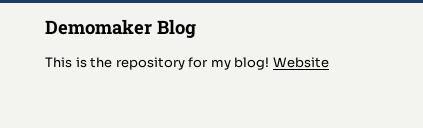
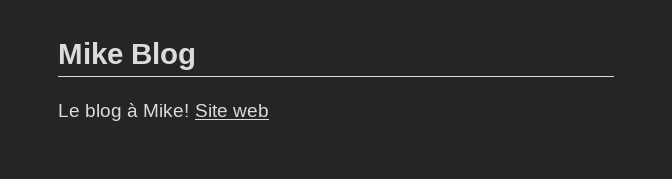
- Demomaker Blog
+ Mike Blog
- This is the repository for my blog! Website
+ Le blog à Mike! Site web

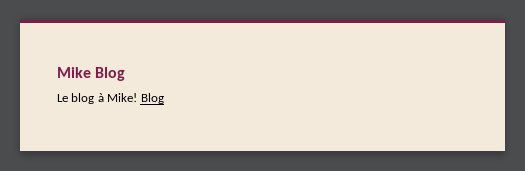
- Le blog à Mike! Site web
+ Le blog à Mike! Blog

